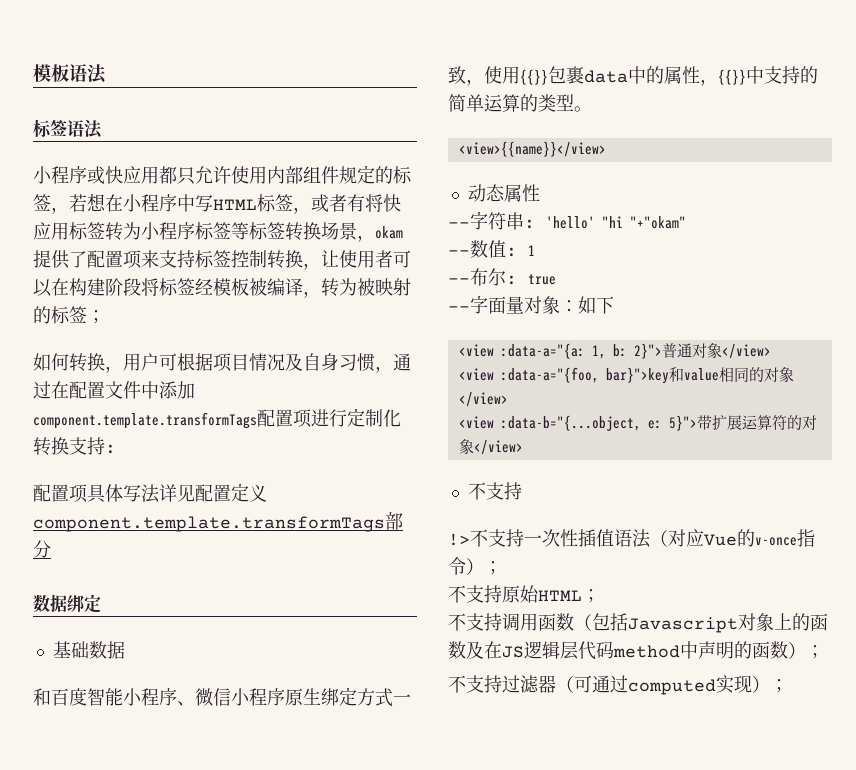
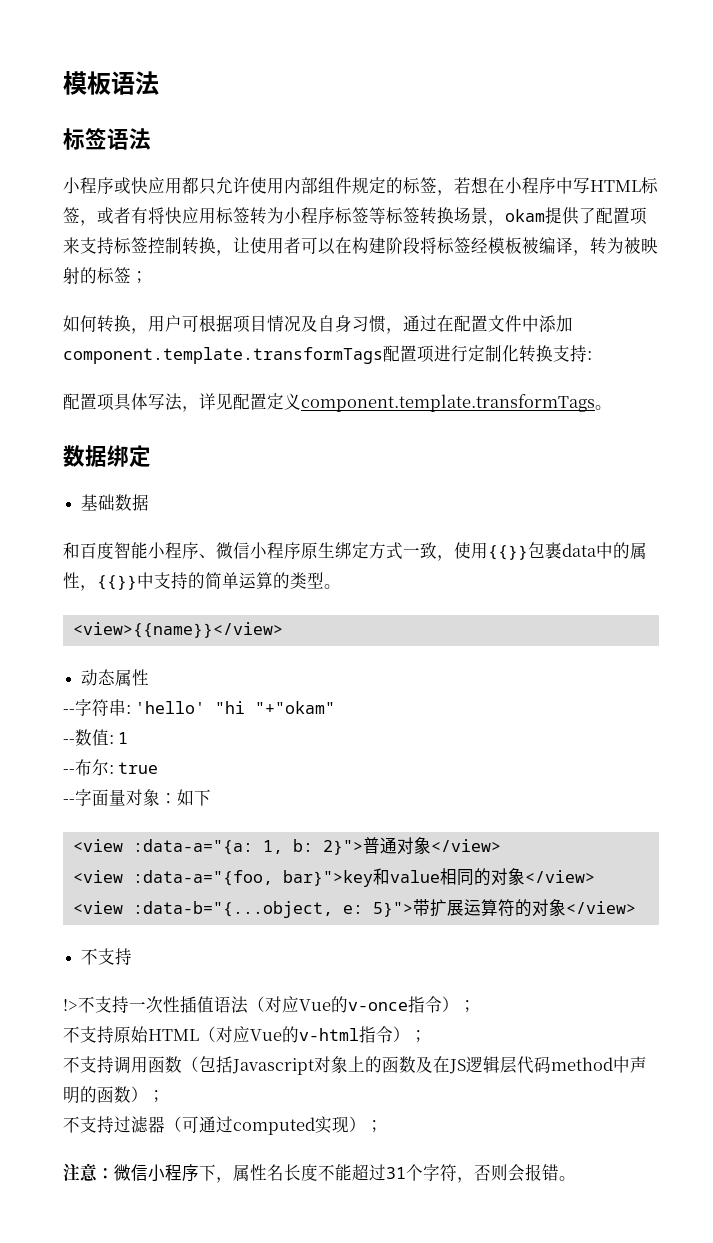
- 配置项具体写法详见配置定义component.template.transformTags部分
+ 配置项具体写法，详见配置定义component.template.transformTags。
- 不支持原始HTML；
+ 不支持原始HTML（对应Vue的v-html指令）；
+ 注意：微信小程序下，属性名长度不能超过31个字符，否则会报错。

